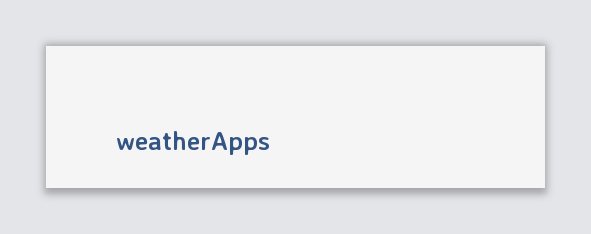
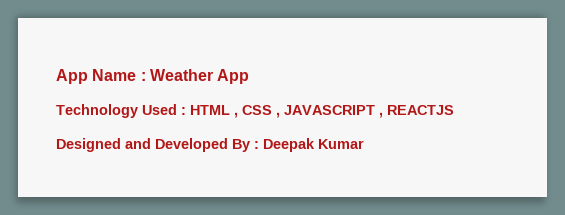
- weatherApps
+ App Name : Weather App
+ Technology Used : HTML , CSS , JAVASCRIPT , REACTJS
+ Designed and Developed By : Deepak Kumar

